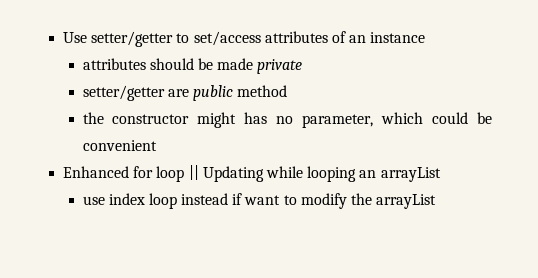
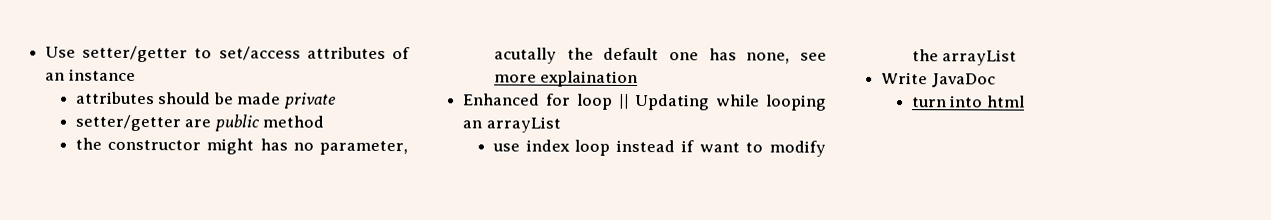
- the constructor might has no parameter, which could be convenient
+ the constructor might has no parameter, acutally the default one has none, see more explaination
+ Write JavaDoc
+ turn into html

